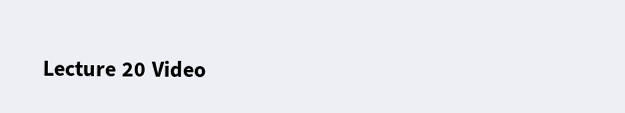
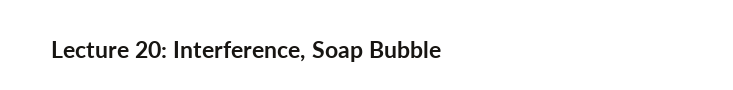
- Lecture 20 Video
+ Lecture 20: Interference, Soap Bubble

